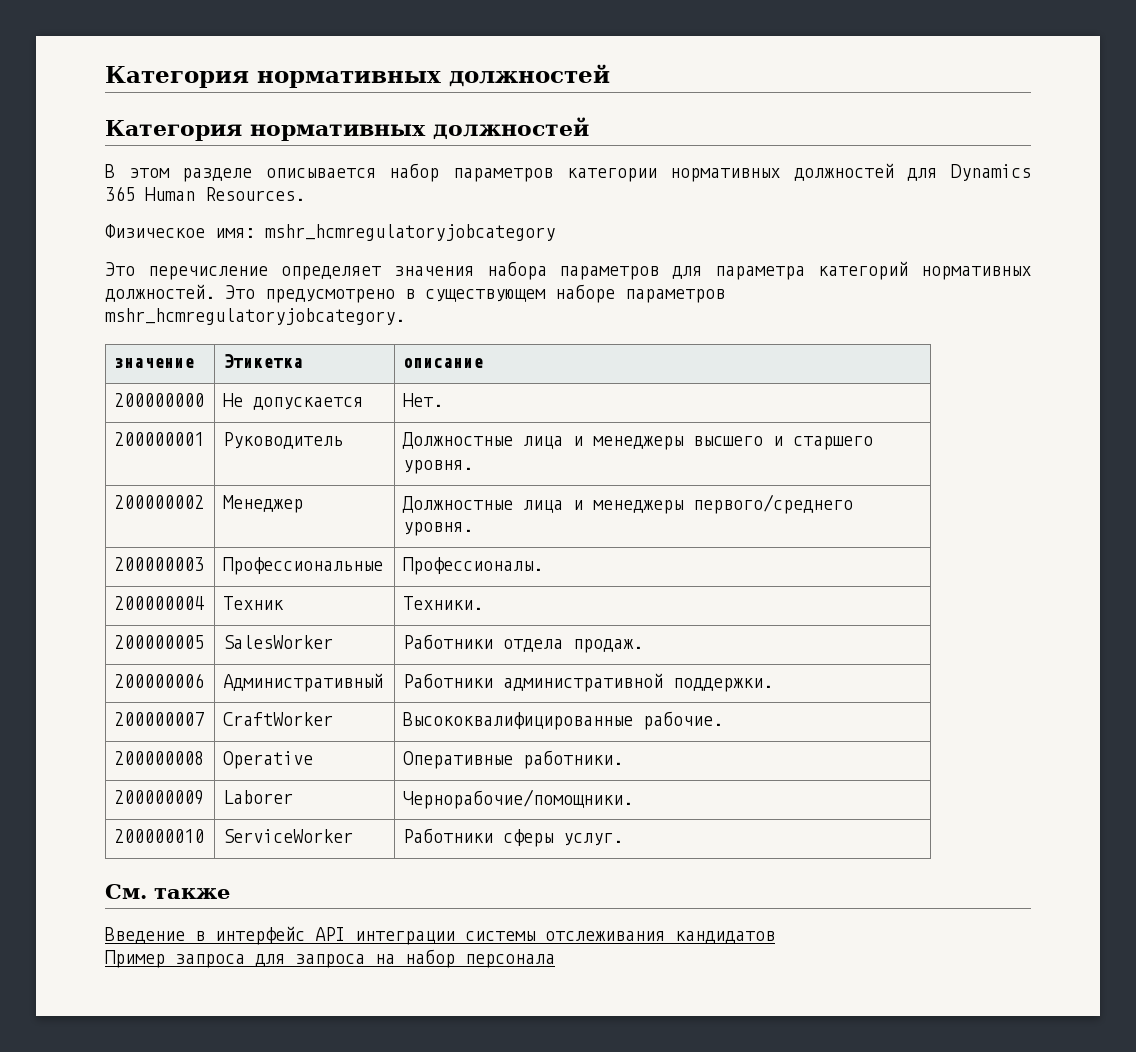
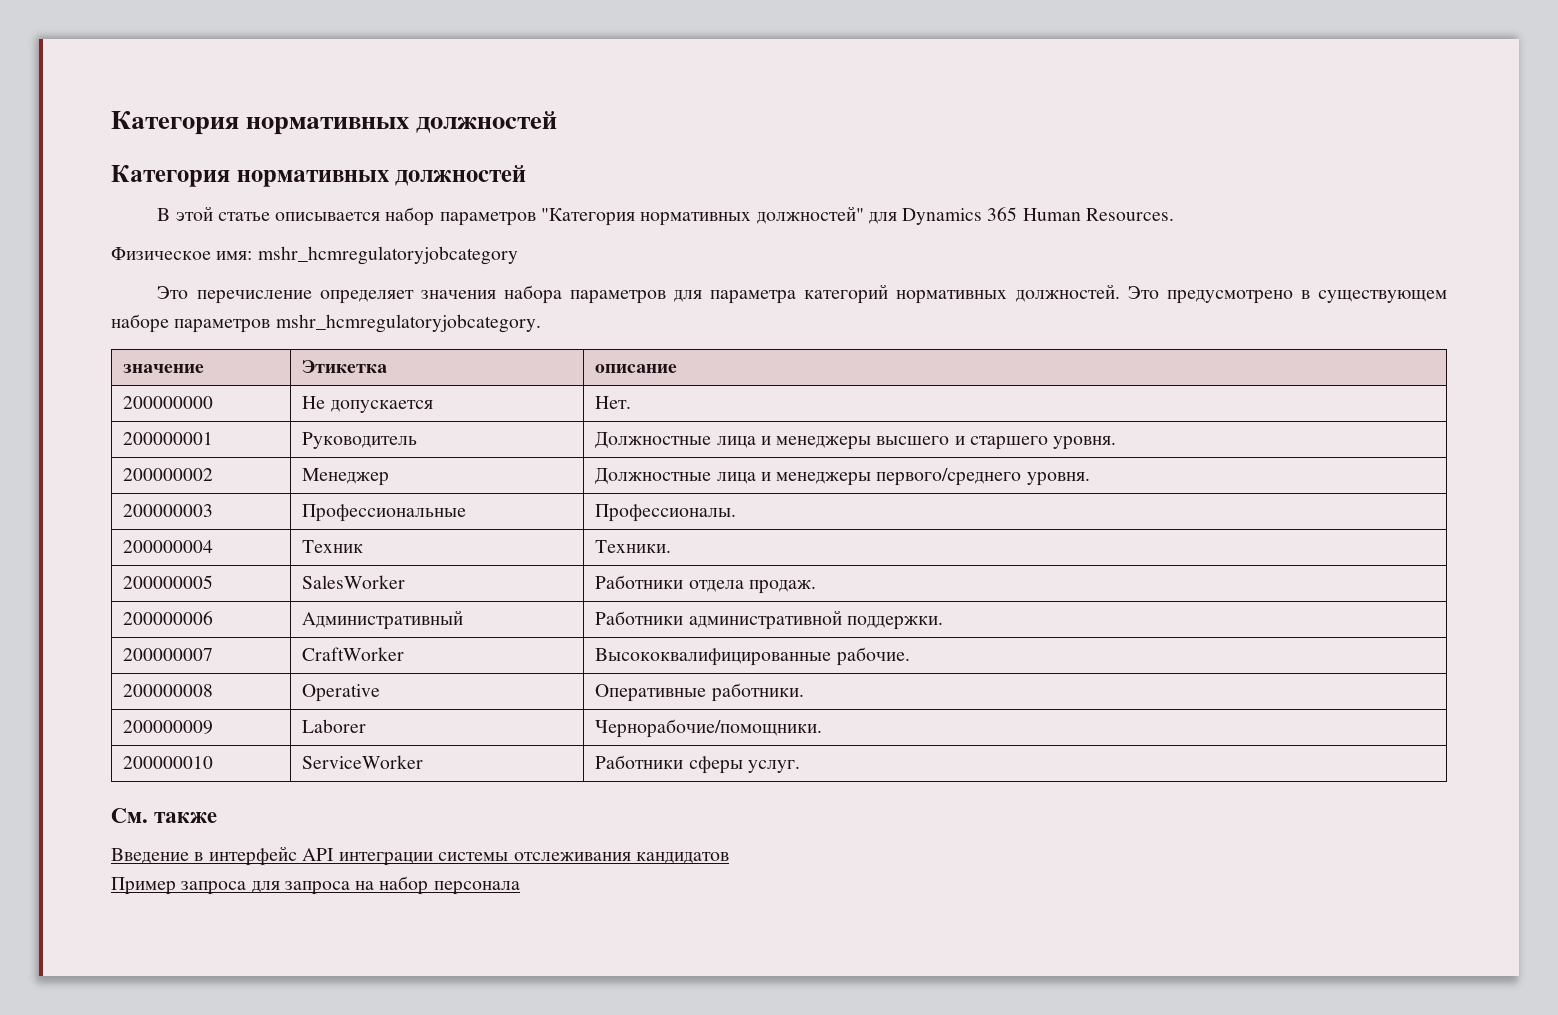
- В этом разделе описывается набор параметров категории нормативных должностей для Dynamics 365 Human Resources.
+ В этой статье описывается набор параметров "Категория нормативных должностей" для Dynamics 365 Human Resources.

